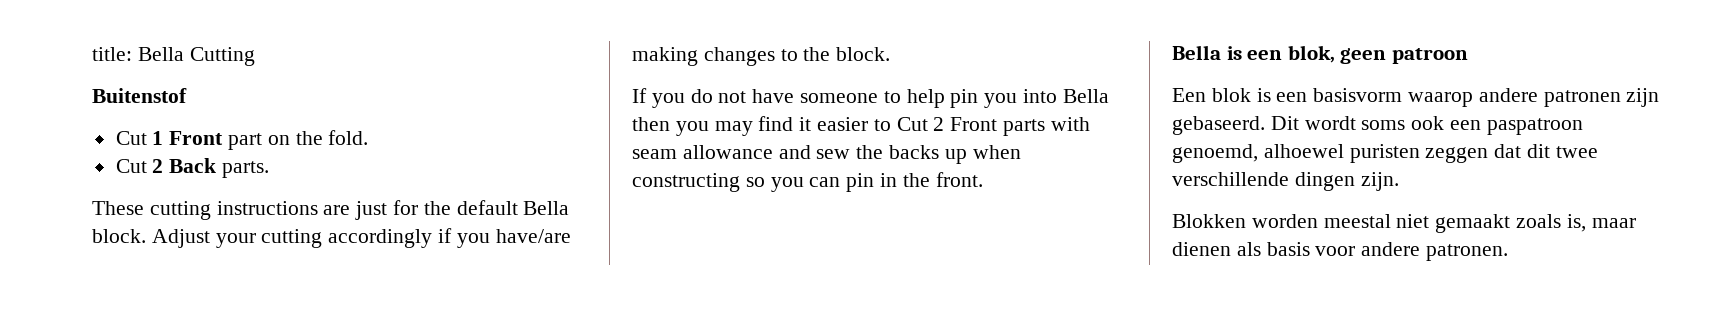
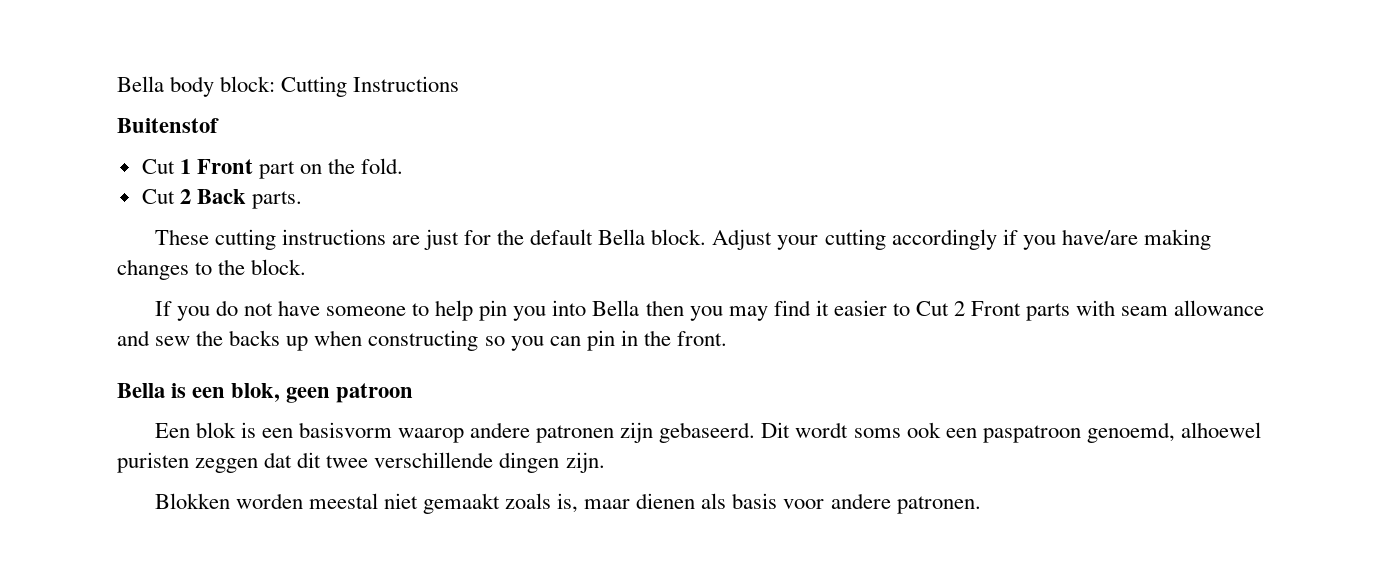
- title: Bella Cutting
+ Bella body block: Cutting Instructions

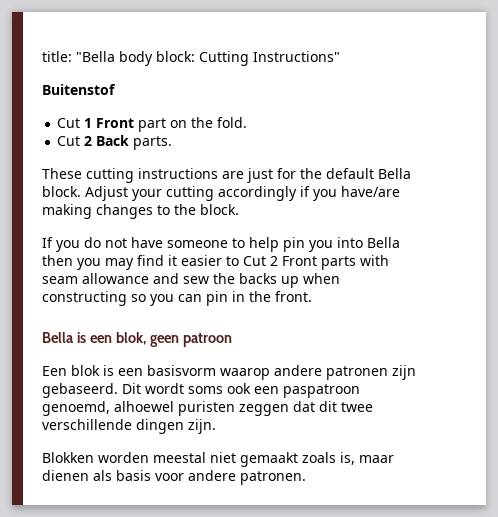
- Bella body block: Cutting Instructions
+ title: "Bella body block: Cutting Instructions"

